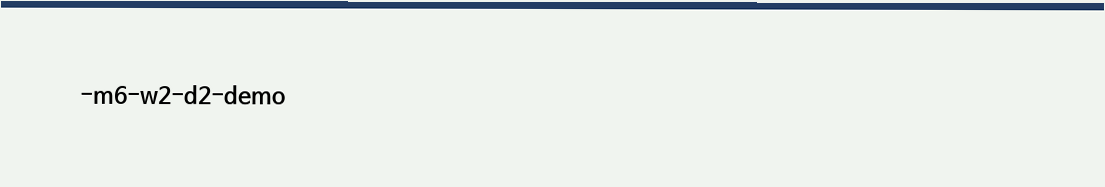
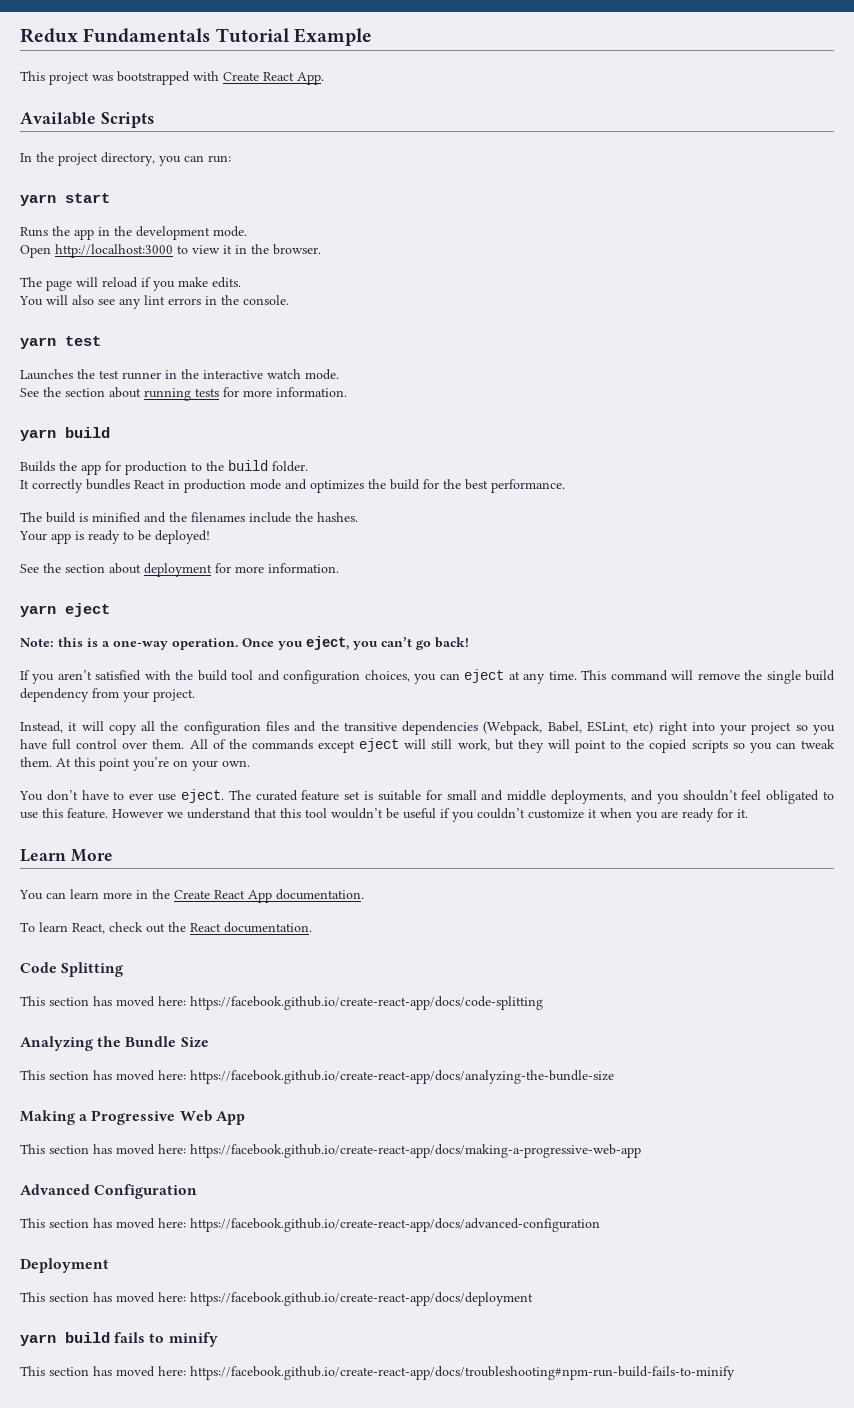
- -m6-w2-d2-demo
+ Redux Fundamentals Tutorial Example
+ This project was bootstrapped with Create React App.
+ Available Scripts
+ In the project directory, you can run:
+ yarn start
+ Runs the app in the development mode.
+ Open http://localhost:3000 to view it in the browser.
+ The page will reload if you make edits.
+ You will also see any lint errors in the console.
+ yarn test
+ Launches the test runner in the interactive watch mode.
+ See the section about running tests for more information.
+ yarn build
+ Builds the app for production to the build folder.
+ It correctly bundles React in production mode and optimizes the build for the best performance.
+ The build is minified and the filenames include the hashes.
+ Your app is ready to be deployed!
+ See the section about deployment for more information.
+ yarn eject
+ Note: this is a one-way operation. Once you eject, you can’t go back!
+ If you aren’t satisfied with the build tool and configuration choices, you can eject at any time. This command will remove the single build dependency from your project.
+ Instead, it will copy all the configuration files and the transitive dependencies (Webpack, Babel, ESLint, etc) right into your project so you have full control over them. All of the commands except eject will still work, but they will point to the copied scripts so you can tweak them. At this point you’re on your own.
+ You don’t have to ever use eject. The curated feature set is suitable for small and middle deployments, and you shouldn’t feel obligated to use this feature. However we understand that this tool wouldn’t be useful if you couldn’t customize it when you are ready for it.
+ Learn More
+ You can learn more in the Create React App documentation.
+ To learn React, check out the React documentation.
+ Code Splitting
+ This section has moved here: https://facebook.github.io/create-react-app/docs/code-splitting
+ Analyzing the Bundle Size
+ This section has moved here: https://facebook.github.io/create-react-app/docs/analyzing-the-bundle-size
+ Making a Progressive Web App
+ This section has moved here: https://facebook.github.io/create-react-app/docs/making-a-progressive-web-app
+ Advanced Configuration
+ This section has moved here: https://facebook.github.io/create-react-app/docs/advanced-configuration
+ Deployment
+ This section has moved here: https://facebook.github.io/create-react-app/docs/deployment
+ yarn build fails to minify
+ This section has moved here: https://facebook.github.io/create-react-app/docs/troubleshooting#npm-run-build-fails-to-minify

